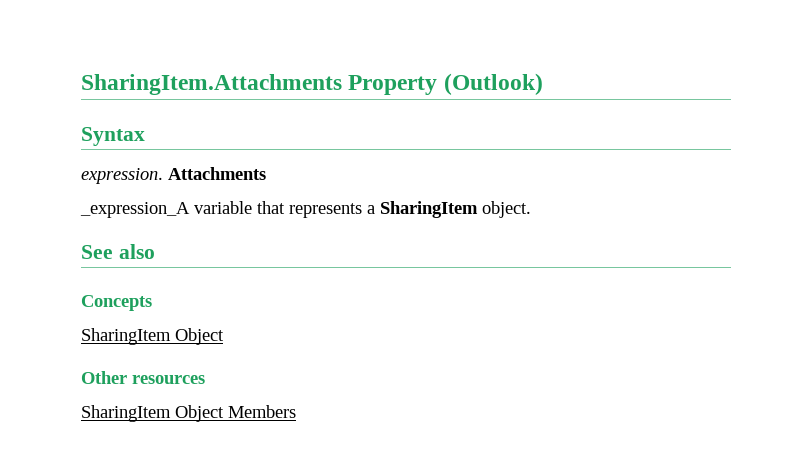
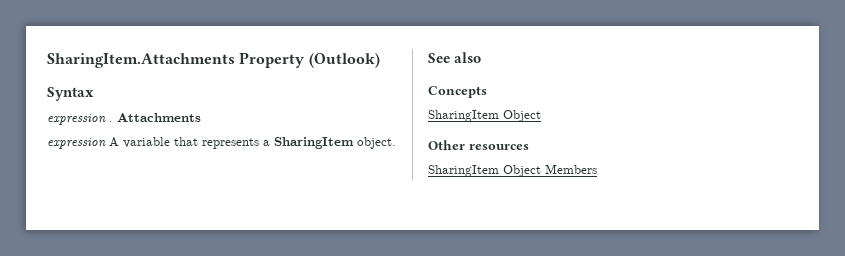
- expression.
+ expression .
- _expression_A variable that represents a SharingItem object.
+ expression A variable that represents a SharingItem object.

